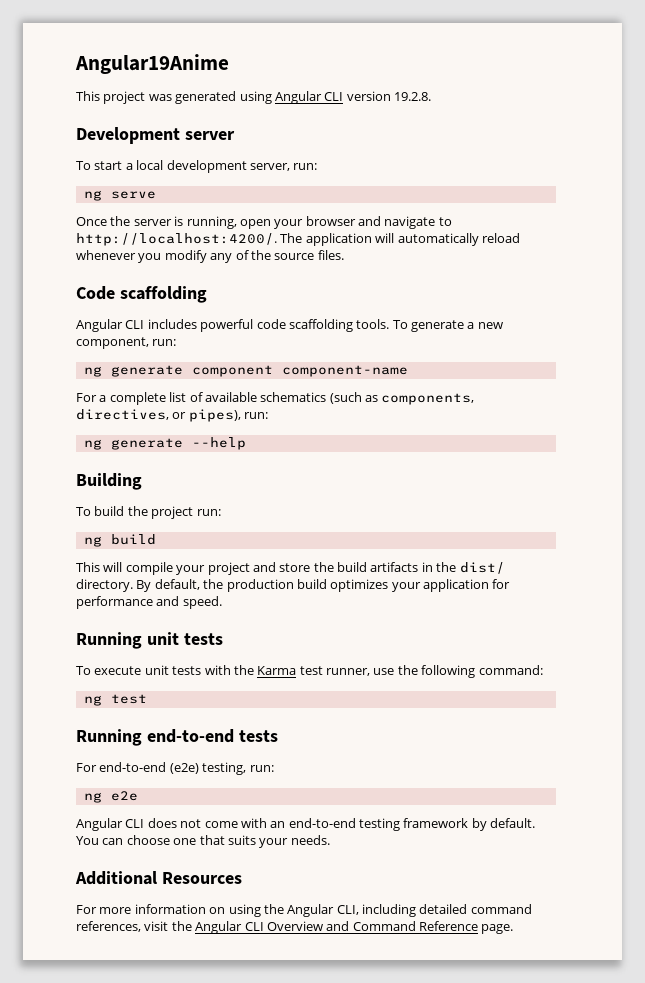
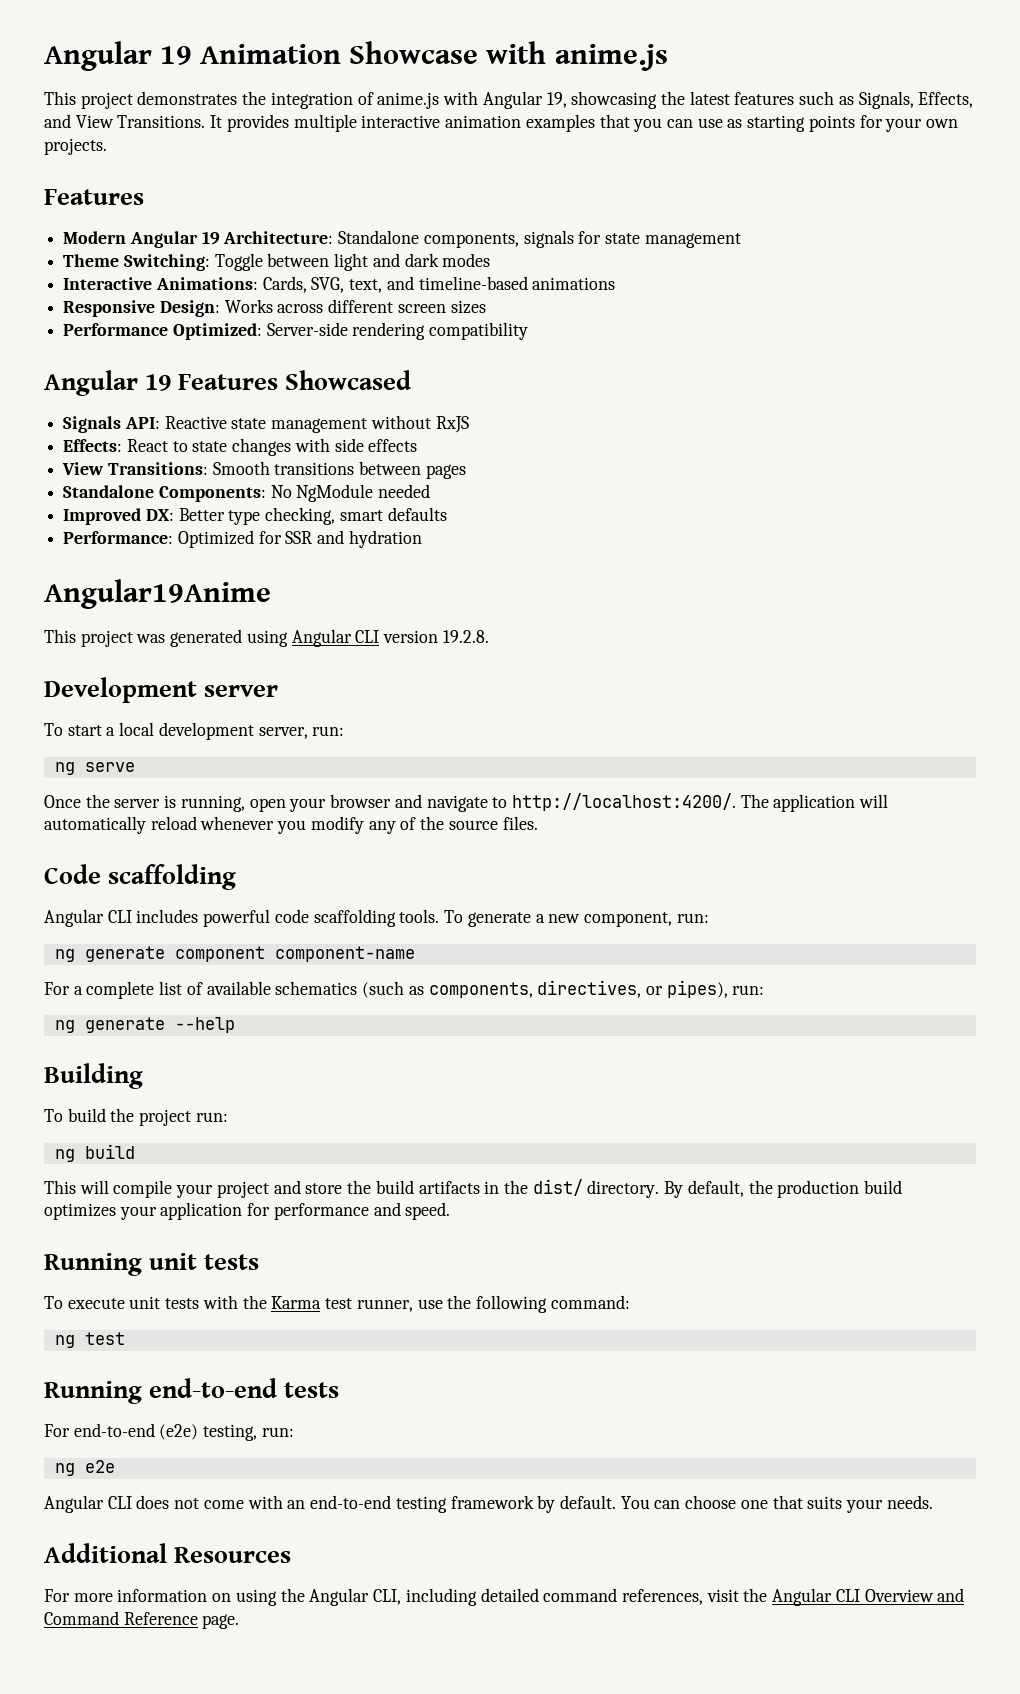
+ Angular 19 Animation Showcase with anime.js
+ This project demonstrates the integration of anime.js with Angular 19, showcasing the latest features such as Signals, Effects, and View Transitions. It provides multiple interactive animation examples that you can use as starting points for your own projects.
+ Features
+ Modern Angular 19 Architecture: Standalone components, signals for state management
+ Theme Switching: Toggle between light and dark modes
+ Interactive Animations: Cards, SVG, text, and timeline-based animations
+ Responsive Design: Works across different screen sizes
+ Performance Optimized: Server-side rendering compatibility
+ Angular 19 Features Showcased
+ Signals API: Reactive state management without RxJS
+ Effects: React to state changes with side effects
+ View Transitions: Smooth transitions between pages
+ Standalone Components: No NgModule needed
+ Improved DX: Better type checking, smart defaults
+ Performance: Optimized for SSR and hydration

